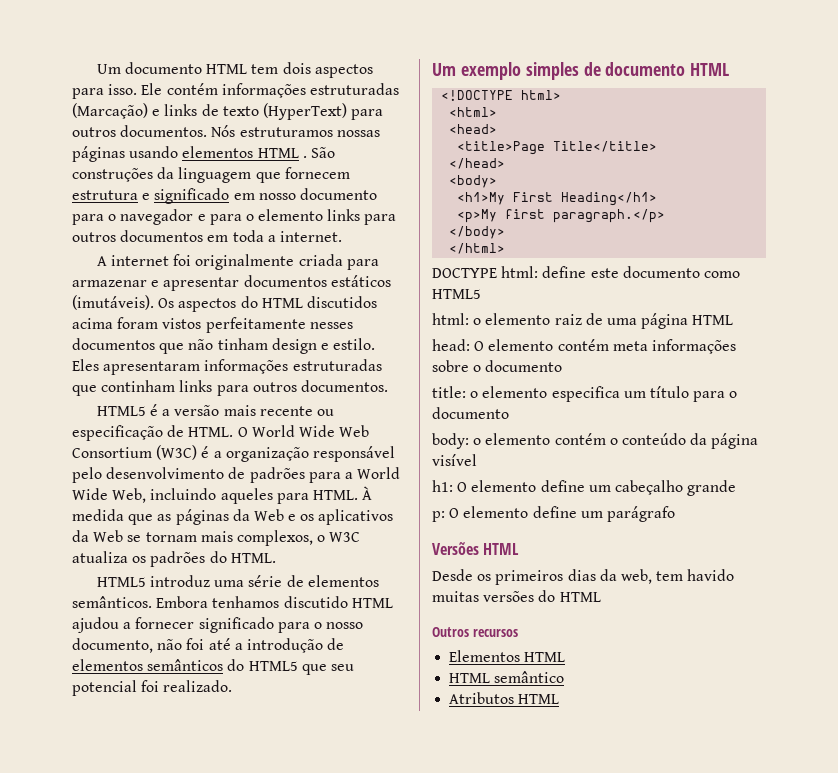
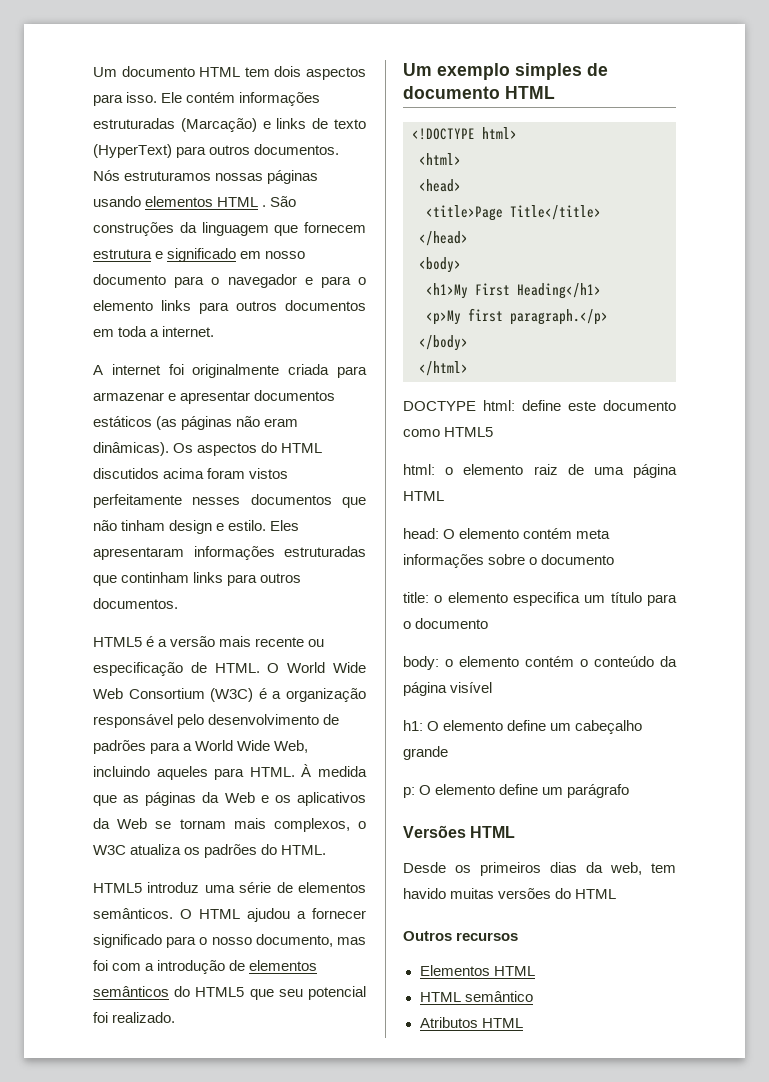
- A internet foi originalmente criada para armazenar e apresentar documentos estáticos (imutáveis).
+ A internet foi originalmente criada para armazenar e apresentar documentos estáticos (as páginas não eram dinâmicas).
- Embora tenhamos discutido HTML ajudou a fornecer significado para o nosso documento, não foi até a introdução de elementos semânticos do HTML5 que seu potencial foi realizado.
+ O HTML ajudou a fornecer significado para o nosso documento, mas foi com a introdução de elementos semânticos do HTML5 que seu potencial foi realizado.

